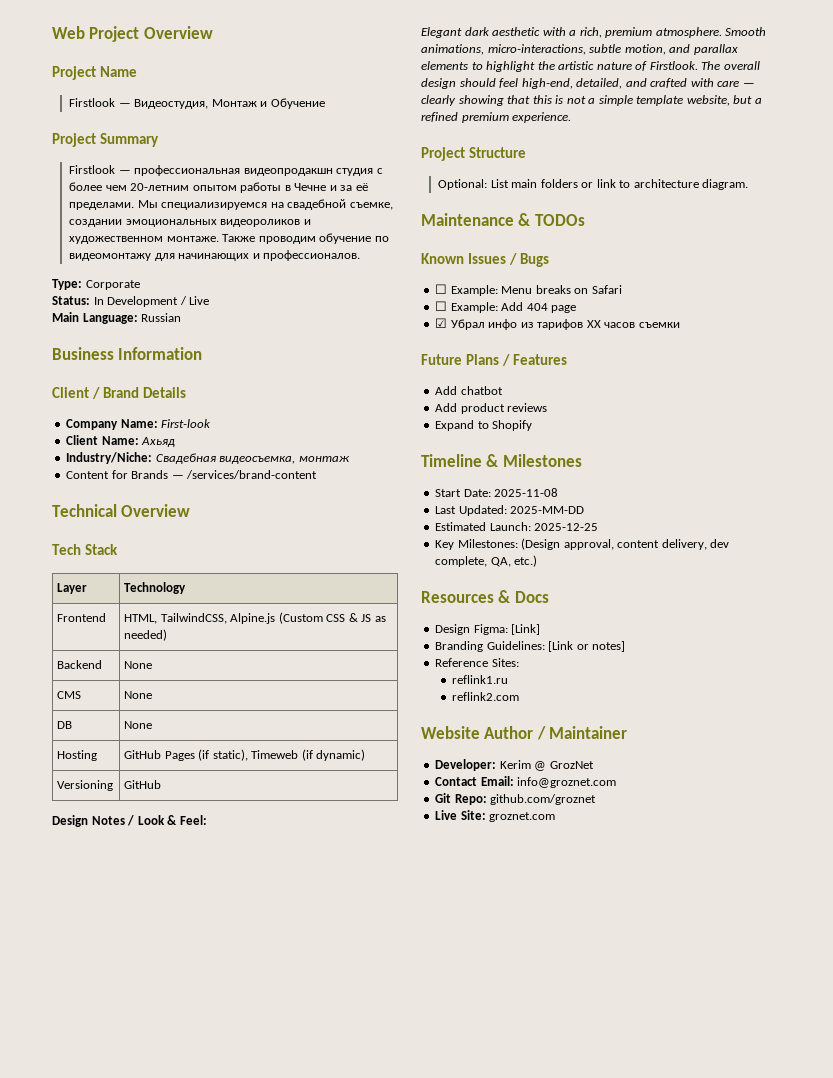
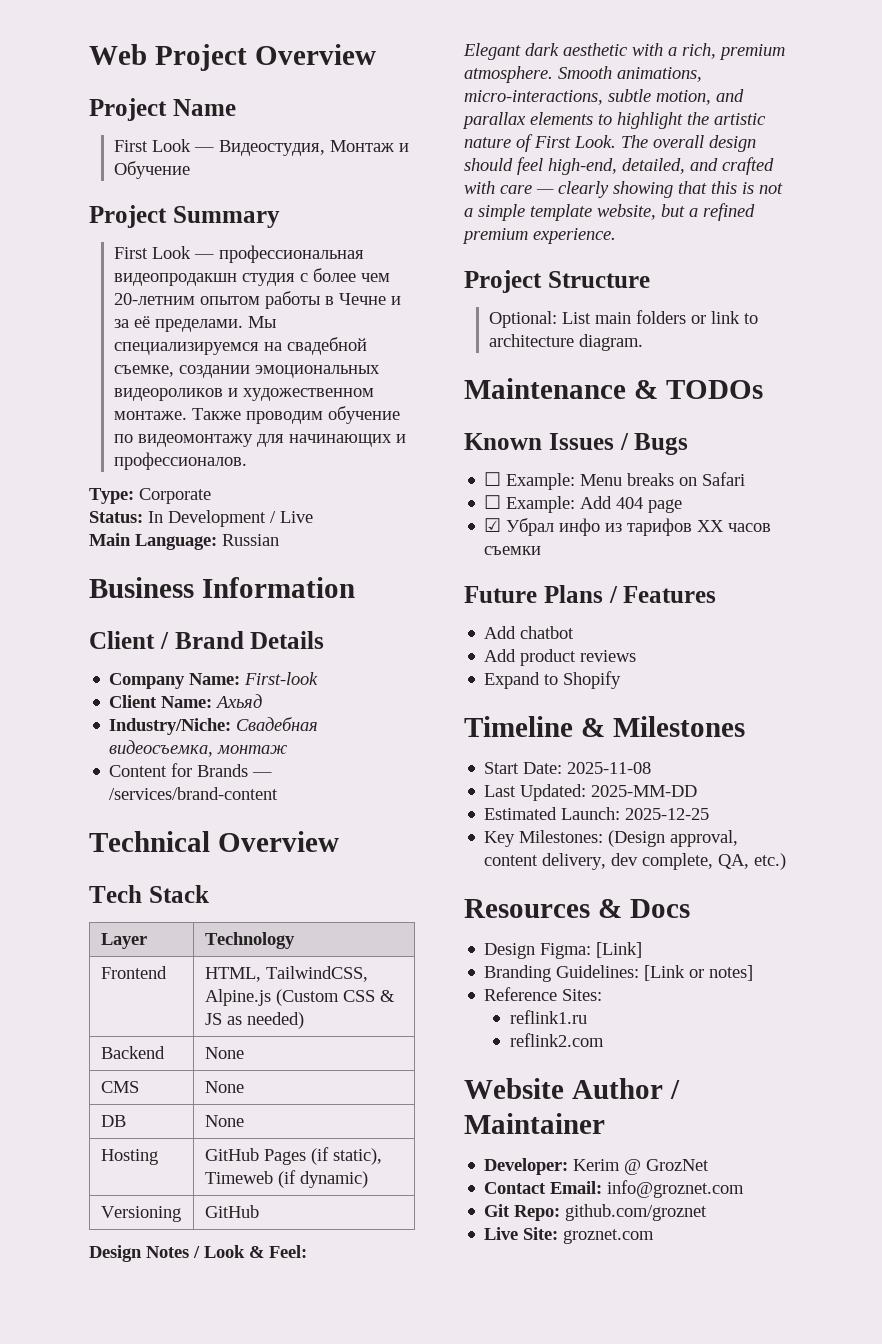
- Firstlook — Видеостудия, Монтаж и Обучение
+ First Look — Видеостудия, Монтаж и Обучение
- Firstlook — профессиональная видеопродакшн студия с более чем 20-летним опытом работы в Чечне и за её пределами.
+ First Look — профессиональная видеопродакшн студия с более чем 20-летним опытом работы в Чечне и за её пределами.
- Smooth animations, micro-interactions, subtle motion, and parallax elements to highlight the artistic nature of Firstlook.
+ Smooth animations, micro-interactions, subtle motion, and parallax elements to highlight the artistic nature of First Look.

